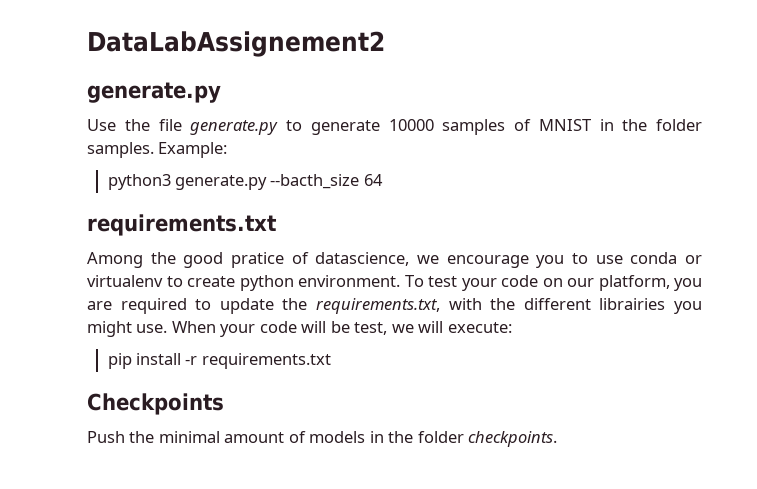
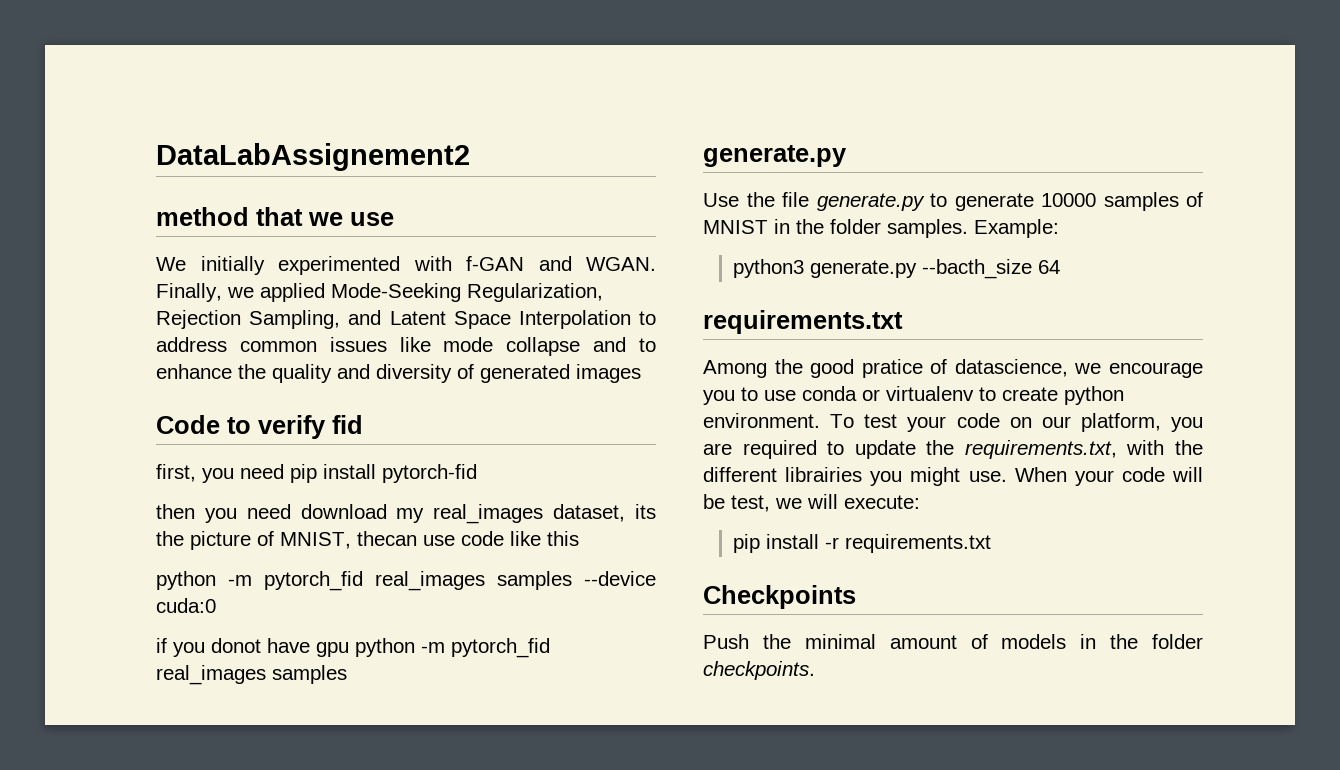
+ method that we use
+ We initially experimented with f-GAN and WGAN. Finally, we applied Mode-Seeking Regularization, Rejection Sampling, and Latent Space Interpolation to address common issues like mode collapse and to enhance the quality and diversity of generated images
+ Code to verify fid
+ first, you need pip install pytorch-fid
+ then you need download my real_images dataset, its the picture of MNIST, thecan use code like this
+ python -m pytorch_fid real_images samples --device cuda:0
+ if you donot have gpu python -m pytorch_fid real_images samples

